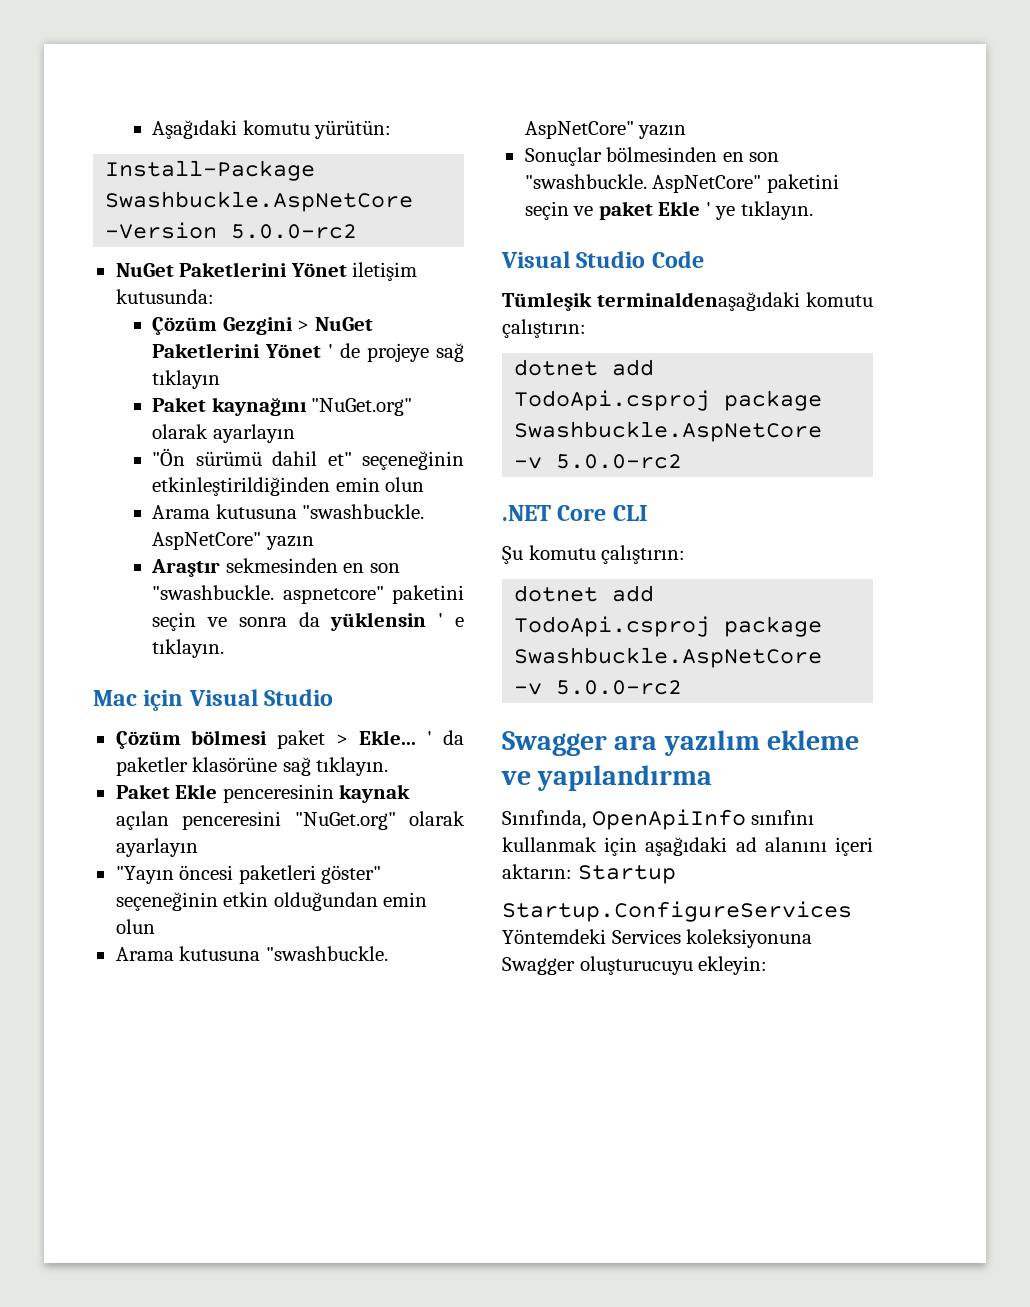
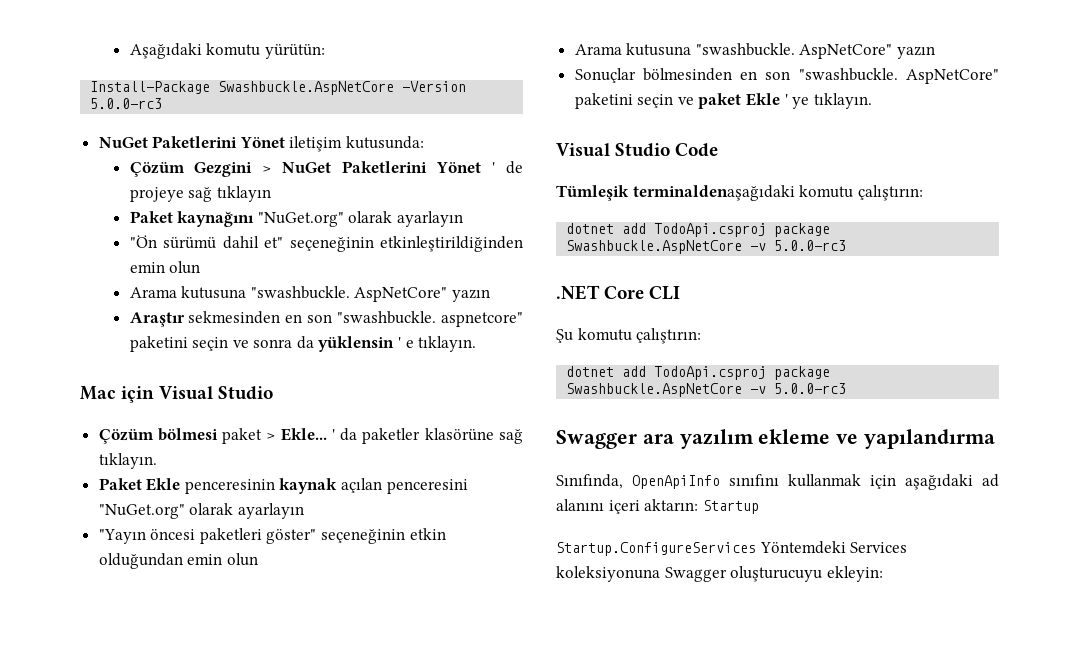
- Install-Package Swashbuckle.AspNetCore -Version 5.0.0-rc2
+ Install-Package Swashbuckle.AspNetCore -Version 5.0.0-rc3
  Tümleşik terminaldenaşağıdaki komutu çalıştırın:
- dotnet add TodoApi.csproj package Swashbuckle.AspNetCore -v 5.0.0-rc2
+ dotnet add TodoApi.csproj package Swashbuckle.AspNetCore -v 5.0.0-rc3
  Şu komutu çalıştırın:
- dotnet add TodoApi.csproj package Swashbuckle.AspNetCore -v 5.0.0-rc2
+ dotnet add TodoApi.csproj package Swashbuckle.AspNetCore -v 5.0.0-rc3

